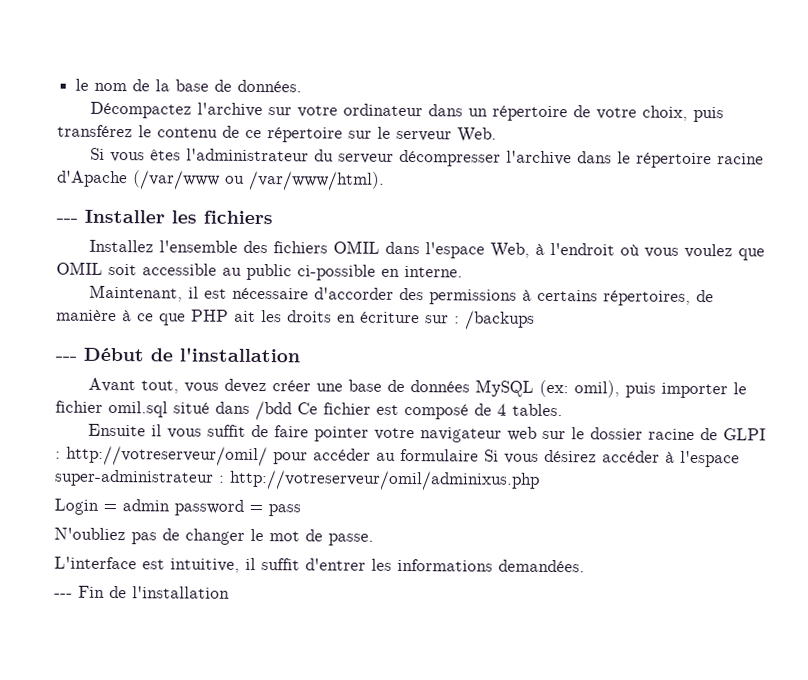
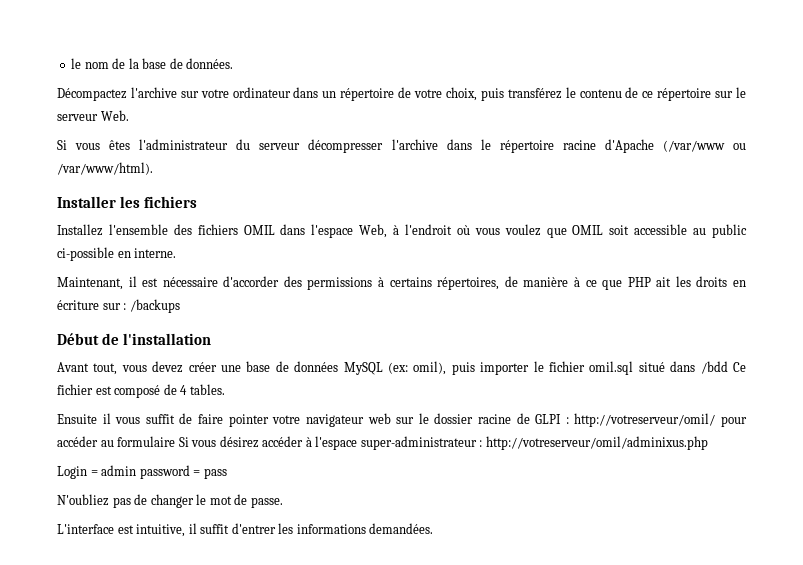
- --- Installer les fichiers
+ Installer les fichiers
- --- Début de l'installation
+ Début de l'installation
- --- Fin de l'installation

